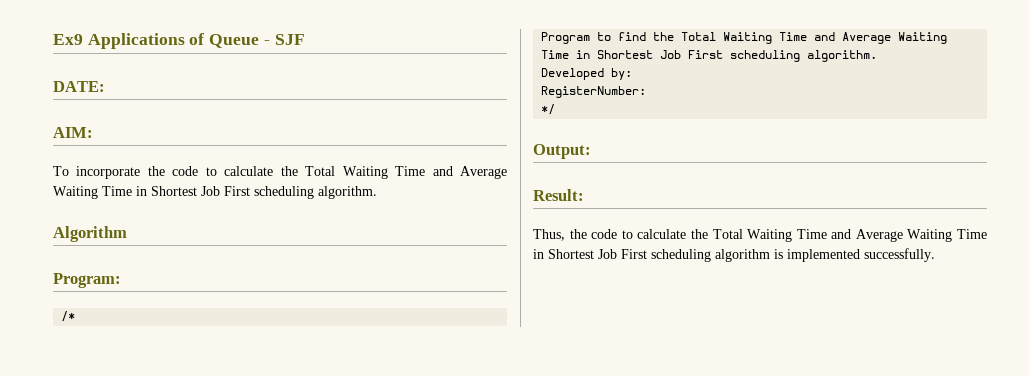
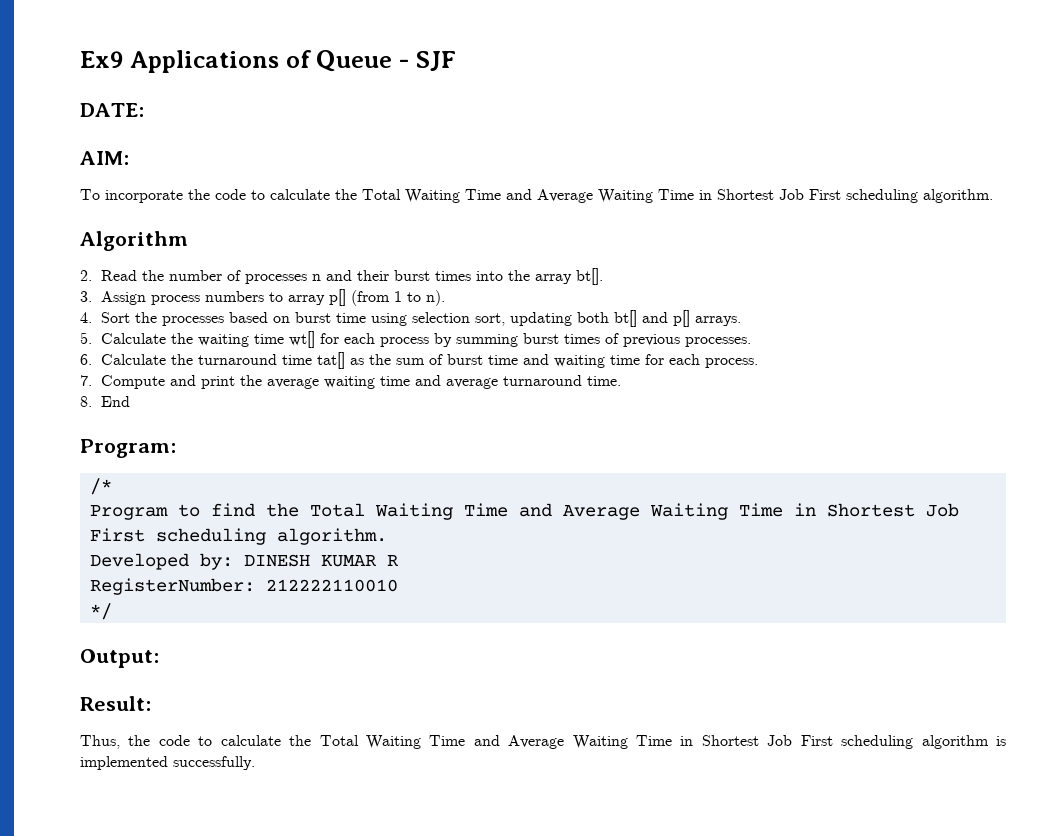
+ 2. Read the number of processes n and their burst times into the array bt[].
+ 3. Assign process numbers to array p[] (from 1 to n).
+ 4. Sort the processes based on burst time using selection sort, updating both bt[] and p[] arrays.
+ 5. Calculate the waiting time wt[] for each process by summing burst times of previous processes.
+ 6. Calculate the turnaround time tat[] as the sum of burst time and waiting time for each process.
+ 7. Compute and print the average waiting time and average turnaround time.
+ 8. End
- Developed by:
+ Developed by: DINESH KUMAR R
- RegisterNumber:
+ RegisterNumber: 212222110010

